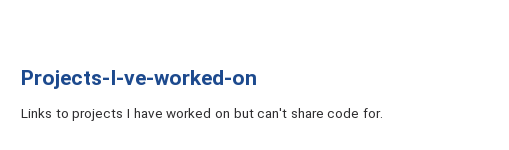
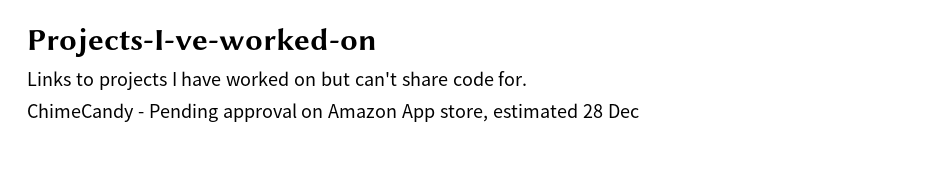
+ ChimeCandy - Pending approval on Amazon App store, estimated 28 Dec

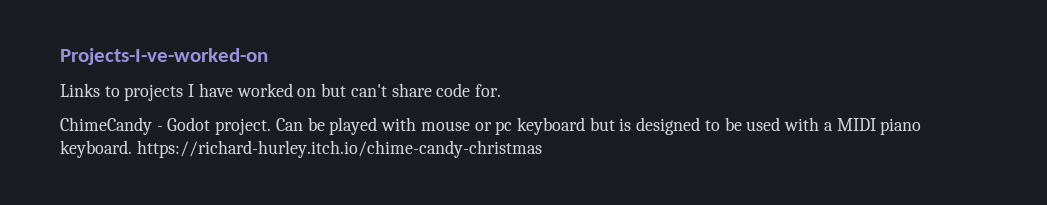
- ChimeCandy - Pending approval on Amazon App store, estimated 28 Dec
+ ChimeCandy - Godot project. Can be played with mouse or pc keyboard but is designed to be used with a MIDI piano keyboard. https://richard-hurley.itch.io/chime-candy-christmas

